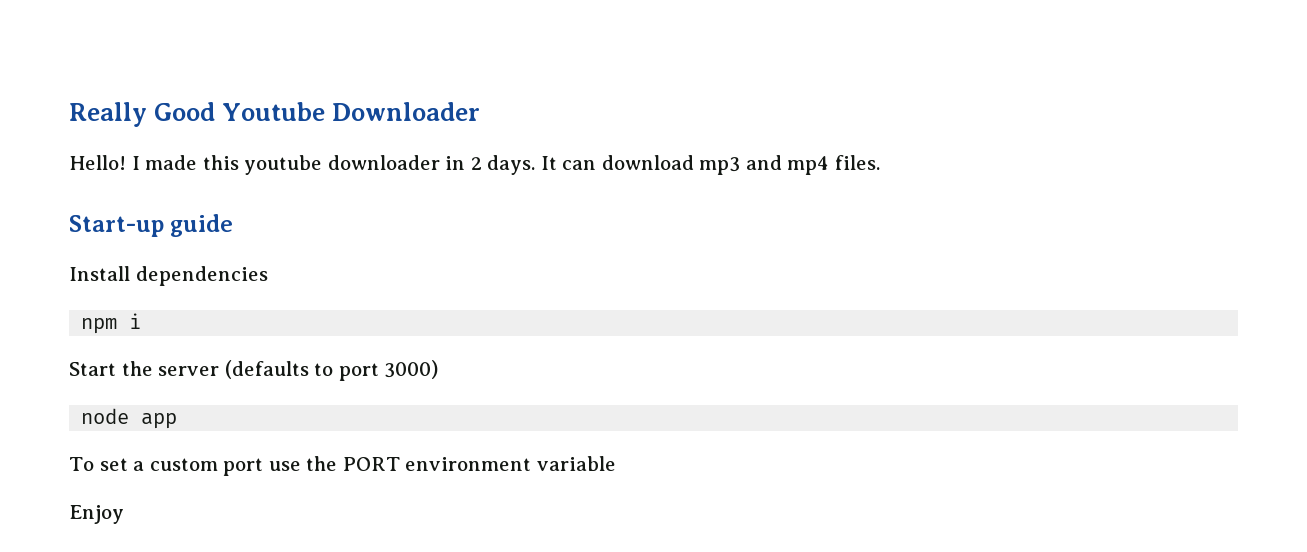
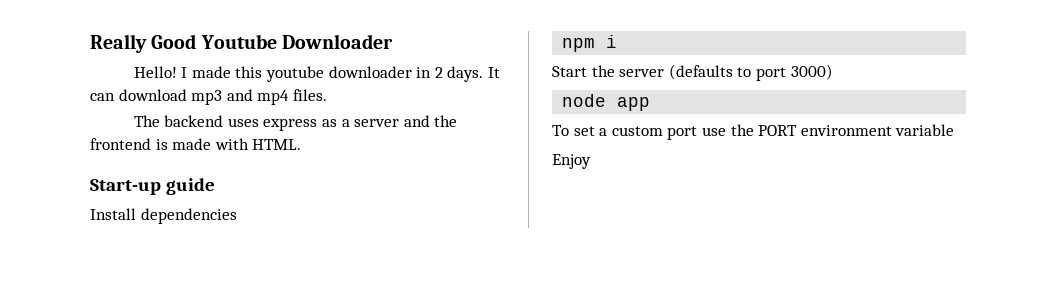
+ The backend uses express as a server and the frontend is made with HTML.

